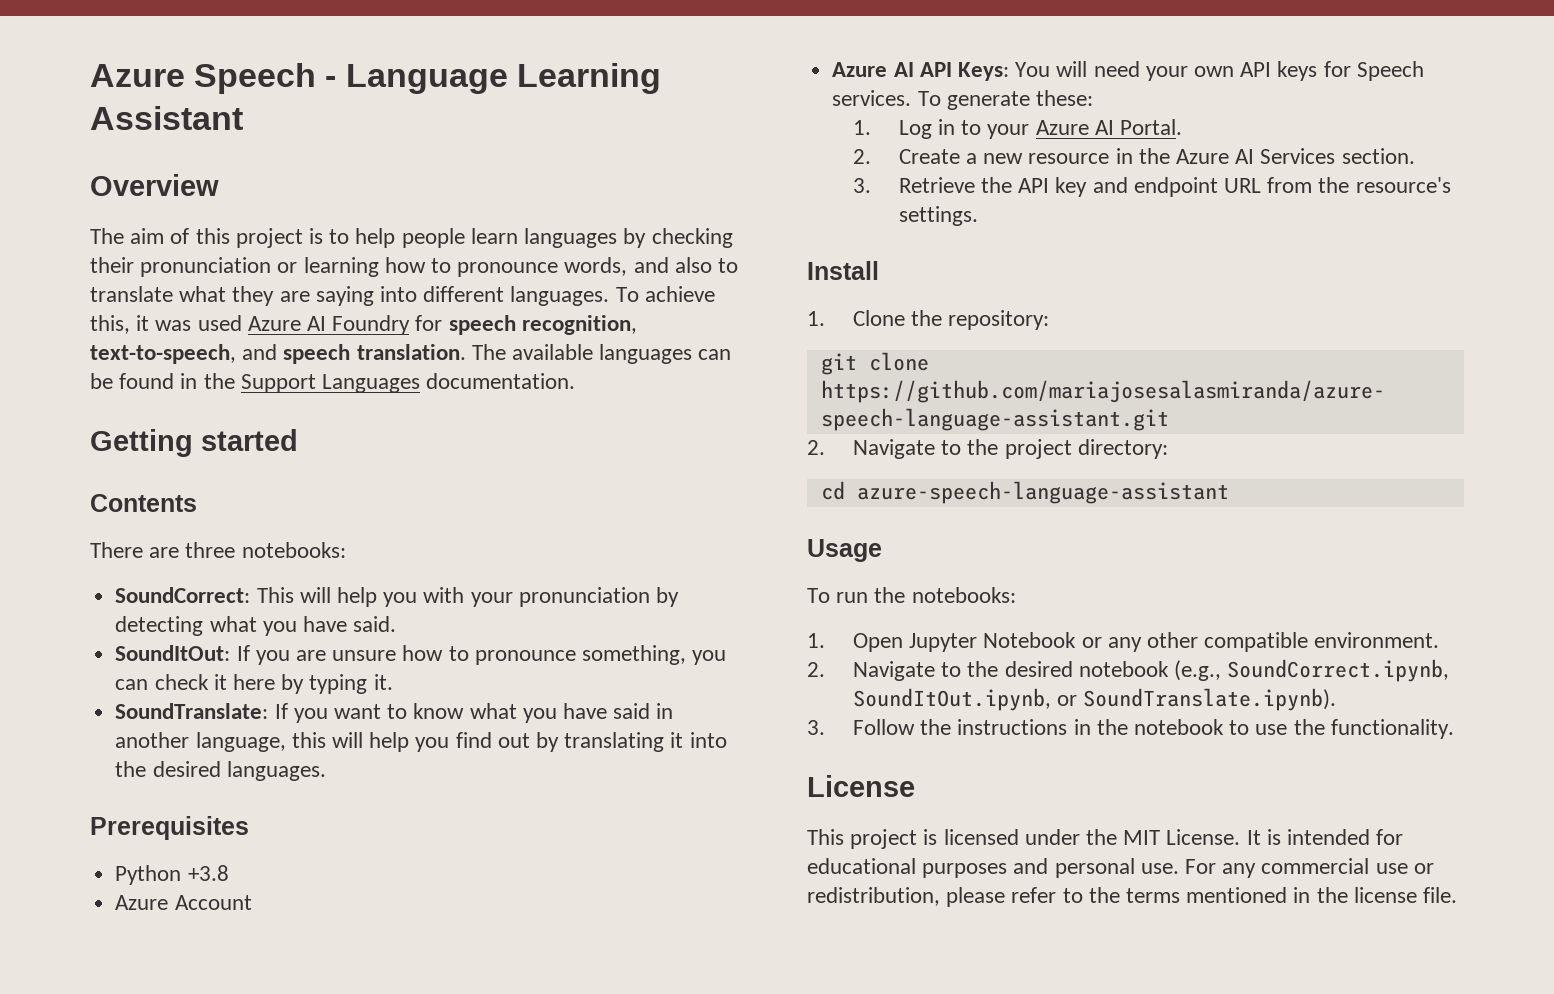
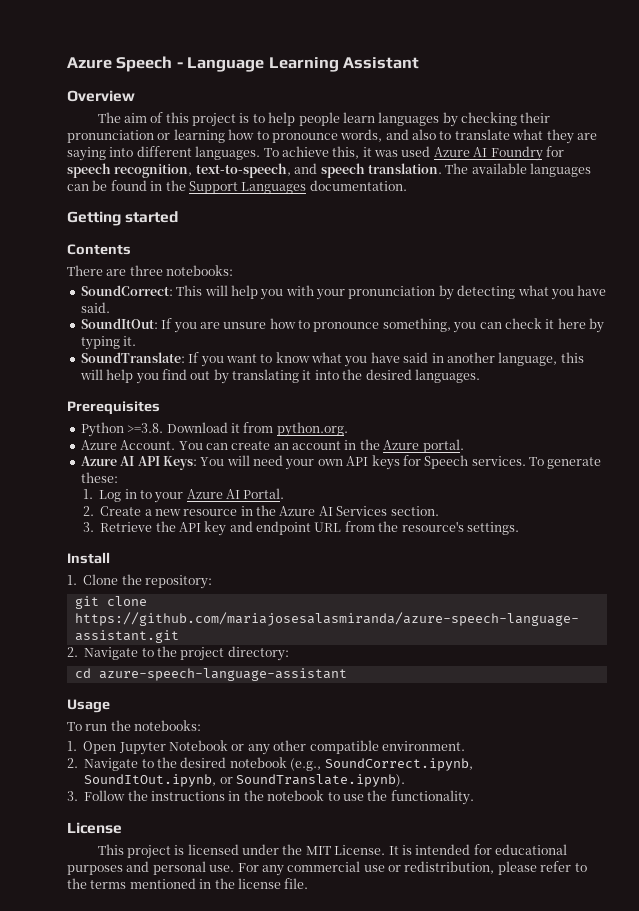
- Python +3.8
- Azure Account
+ Python >=3.8. Download it from python.org.
+ Azure Account. You can create an account in the Azure portal.

